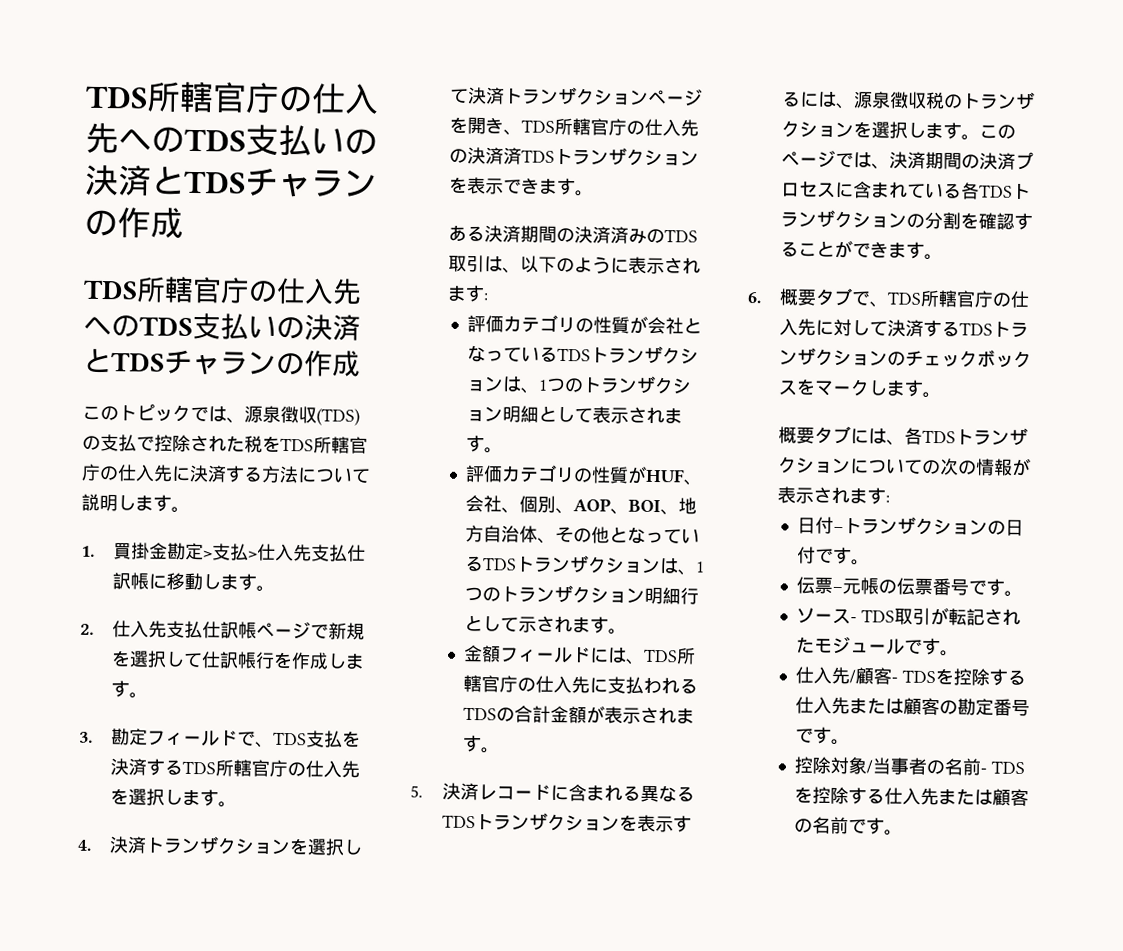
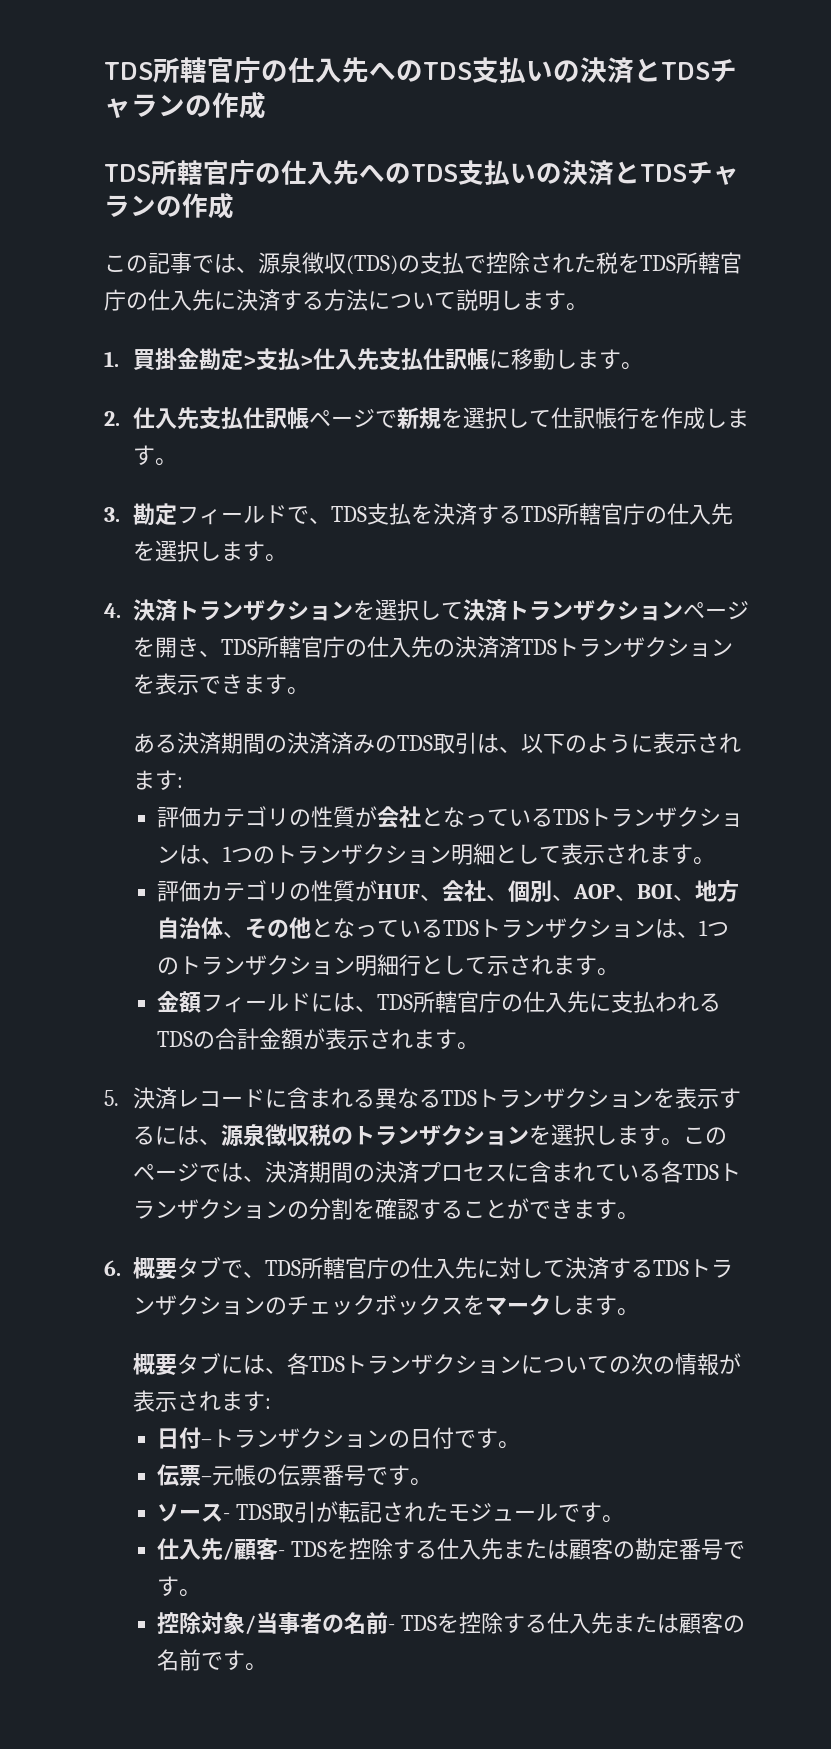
- このトピックでは、源泉徴収(TDS)の支払で控除された税をTDS所轄官庁の仕入先に決済する方法について説明します。
+ この記事では、源泉徴収(TDS)の支払で控除された税をTDS所轄官庁の仕入先に決済する方法について説明します。

